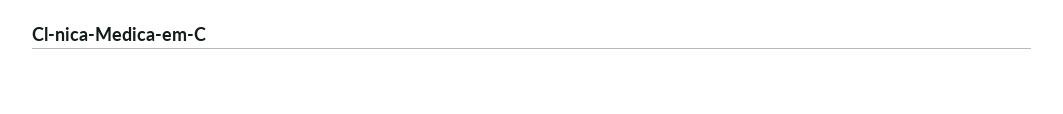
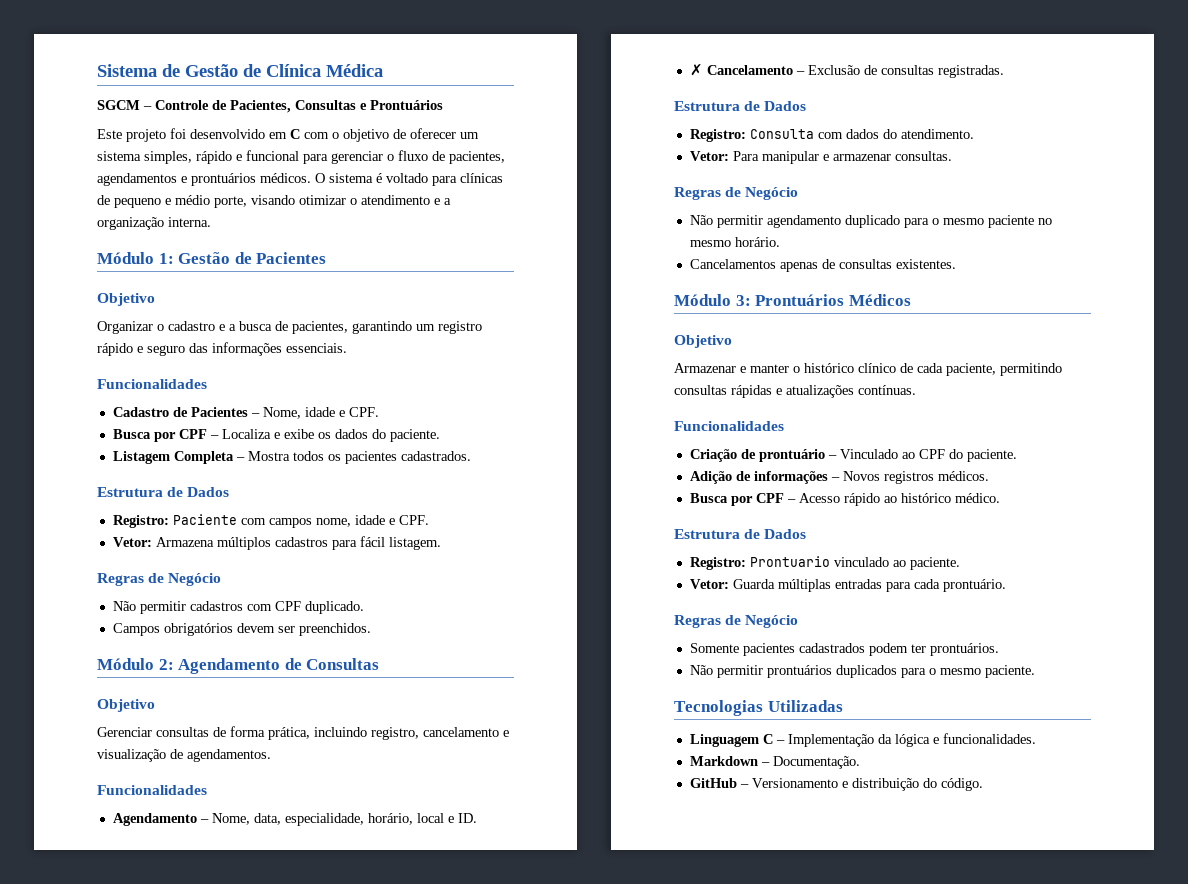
- Cl-nica-Medica-em-C
+ Sistema de Gestão de Clínica Médica
+ SGCM – Controle de Pacientes, Consultas e Prontuários
+ Este projeto foi desenvolvido em C com o objetivo de oferecer um sistema simples, rápido e funcional para gerenciar o fluxo de pacientes, agendamentos e prontuários médicos. O sistema é voltado para clínicas de pequeno e médio porte, visando otimizar o atendimento e a organização interna.
+ Módulo 1: Gestão de Pacientes
+ Objetivo
+ Organizar o cadastro e a busca de pacientes, garantindo um registro rápido e seguro das informações essenciais.
+ Funcionalidades
+ Cadastro de Pacientes – Nome, idade e CPF.
+ Busca por CPF – Localiza e exibe os dados do paciente.
+ Listagem Completa – Mostra todos os pacientes cadastrados.
+ Estrutura de Dados
+ Registro: Paciente com campos nome, idade e CPF.
+ Vetor: Armazena múltiplos cadastros para fácil listagem.
+ Regras de Negócio
+ Não permitir cadastros com CPF duplicado.
+ Campos obrigatórios devem ser preenchidos.
+ Módulo 2: Agendamento de Consultas
+ Objetivo
+ Gerenciar consultas de forma prática, incluindo registro, cancelamento e visualização de agendamentos.
+ Funcionalidades
+ Agendamento – Nome, data, especialidade, horário, local e ID.
+ ✗ Cancelamento – Exclusão de consultas registradas.
+ Estrutura de Dados
+ Registro: Consulta com dados do atendimento.
+ Vetor: Para manipular e armazenar consultas.
+ Regras de Negócio
+ Não permitir agendamento duplicado para o mesmo paciente no mesmo horário.
+ Cancelamentos apenas de consultas existentes.
+ Módulo 3: Prontuários Médicos
+ Objetivo
+ Armazenar e manter o histórico clínico de cada paciente, permitindo consultas rápidas e atualizações contínuas.
+ Funcionalidades
+ Criação de prontuário – Vinculado ao CPF do paciente.
+ Adição de informações – Novos registros médicos.
+ Busca por CPF – Acesso rápido ao histórico médico.
+ Estrutura de Dados
+ Registro: Prontuario vinculado ao paciente.
+ Vetor: Guarda múltiplas entradas para cada prontuário.
+ Regras de Negócio
+ Somente pacientes cadastrados podem ter prontuários.
+ Não permitir prontuários duplicados para o mesmo paciente.
+ Tecnologias Utilizadas
+ Linguagem C – Implementação da lógica e funcionalidades.
+ Markdown – Documentação.
+ GitHub – Versionamento e distribuição do código.

